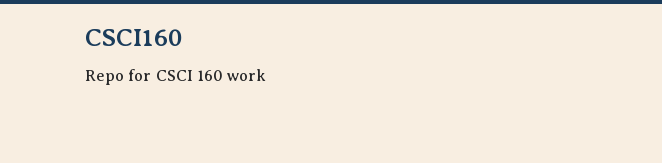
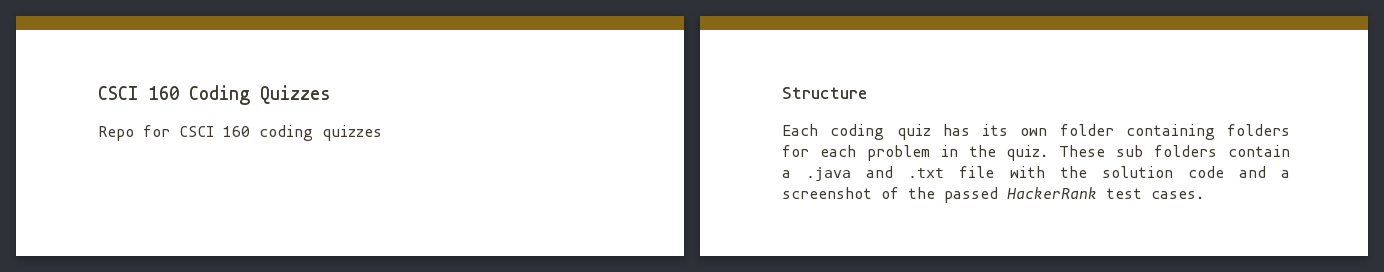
- CSCI160
+ CSCI 160 Coding Quizzes
- Repo for CSCI 160 work
+ Repo for CSCI 160 coding quizzes
+ Structure
+ Each coding quiz has its own folder containing folders for each problem in the quiz. These sub folders contain a .java and .txt file with the solution code and a screenshot of the passed HackerRank test cases.

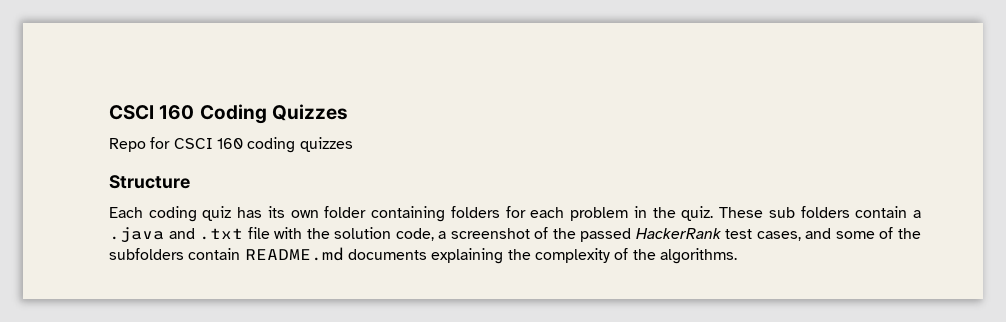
- These sub folders contain a .java and .txt file with the solution code and a screenshot of the passed HackerRank test cases.
+ These sub folders contain a .java and .txt file with the solution code, a screenshot of the passed HackerRank test cases, and some of the subfolders contain README.md documents explaining the complexity of the algorithms.

